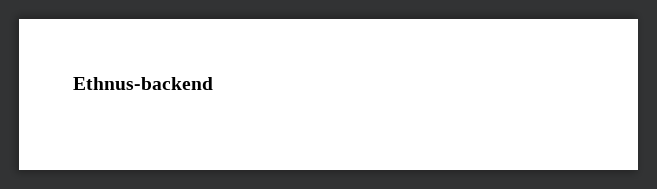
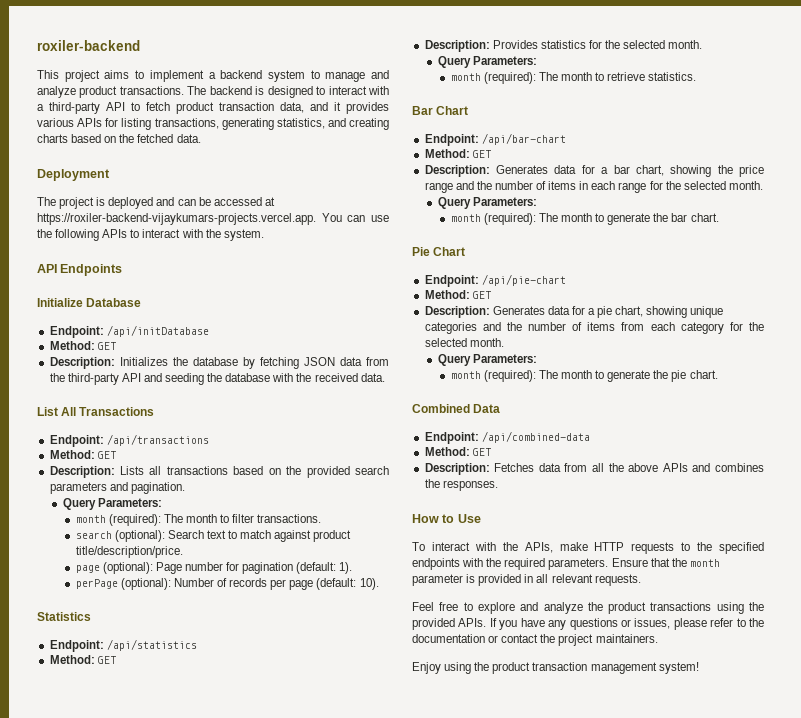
- Ethnus-backend
+ roxiler-backend
+ This project aims to implement a backend system to manage and analyze product transactions. The backend is designed to interact with a third-party API to fetch product transaction data, and it provides various APIs for listing transactions, generating statistics, and creating charts based on the fetched data.
+ Deployment
+ The project is deployed and can be accessed at https://roxiler-backend-vijaykumars-projects.vercel.app. You can use the following APIs to interact with the system.
+ API Endpoints
+ Initialize Database
+ Endpoint: /api/initDatabase
+ Method: GET
+ Description: Initializes the database by fetching JSON data from the third-party API and seeding the database with the received data.
+ List All Transactions
+ Endpoint: /api/transactions
+ Method: GET
+ Description: Lists all transactions based on the provided search parameters and pagination.
+ Query Parameters:
+ month (required): The month to filter transactions.
+ search (optional): Search text to match against product title/description/price.
+ page (optional): Page number for pagination (default: 1).
+ perPage (optional): Number of records per page (default: 10).
+ Statistics
+ Endpoint: /api/statistics
+ Method: GET
+ Description: Provides statistics for the selected month.
+ Query Parameters:
+ month (required): The month to retrieve statistics.
+ Bar Chart
+ Endpoint: /api/bar-chart
+ Method: GET
+ Description: Generates data for a bar chart, showing the price range and the number of items in each range for the selected month.
+ Query Parameters:
+ month (required): The month to generate the bar chart.
+ Pie Chart
+ Endpoint: /api/pie-chart
+ Method: GET
+ Description: Generates data for a pie chart, showing unique categories and the number of items from each category for the selected month.
+ Query Parameters:
+ month (required): The month to generate the pie chart.
+ Combined Data
+ Endpoint: /api/combined-data
+ Method: GET
+ Description: Fetches data from all the above APIs and combines the responses.
+ How to Use
+ To interact with the APIs, make HTTP requests to the specified endpoints with the required parameters. Ensure that the month parameter is provided in all relevant requests.
+ Feel free to explore and analyze the product transactions using the provided APIs. If you have any questions or issues, please refer to the documentation or contact the project maintainers.
+ Enjoy using the product transaction management system!

